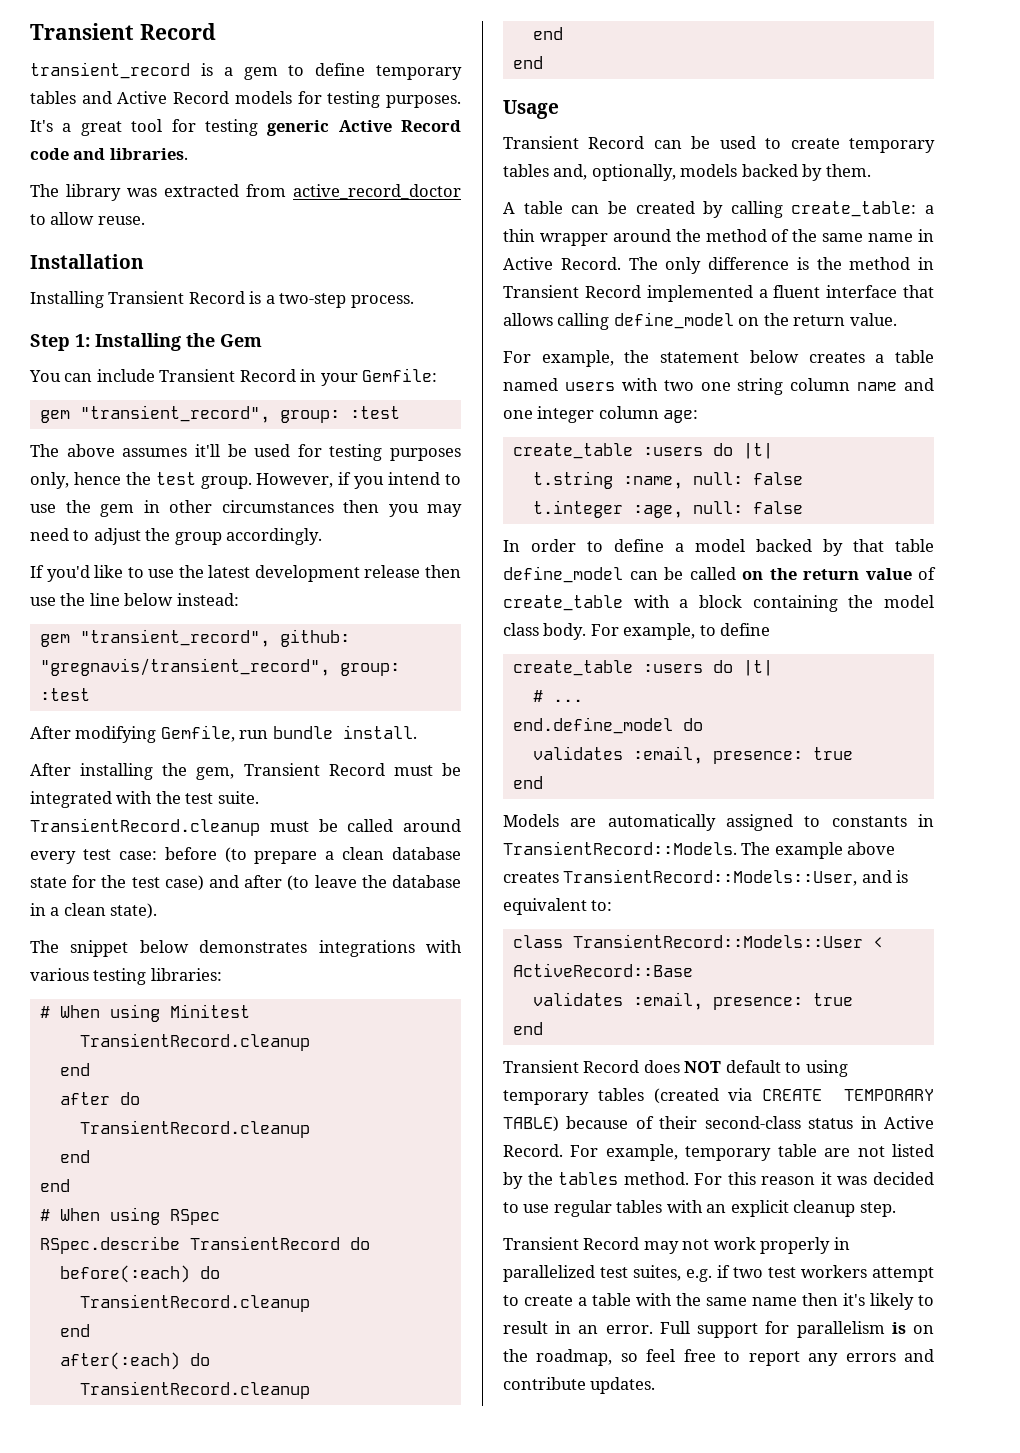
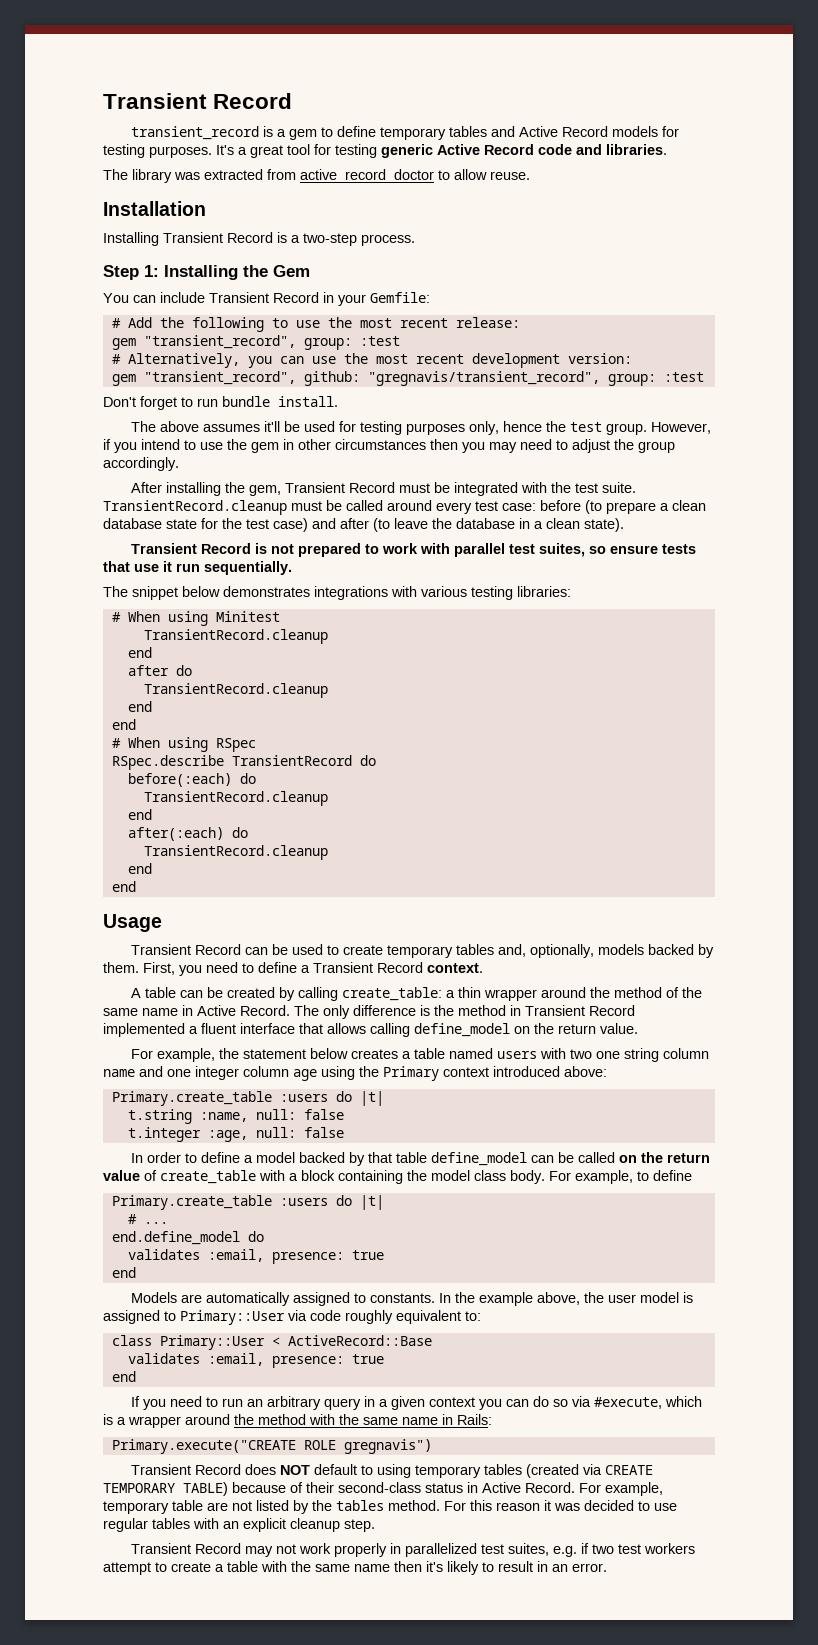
+ # Add the following to use the most recent release:
  gem "transient_record", group: :test
+ # Alternatively, you can use the most recent development version:
+ gem "transient_record", github: "gregnavis/transient_record", group: :test
+ Don't forget to run bundle install.
- If you'd like to use the latest development release then use the line below instead:
- gem "transient_record", github: "gregnavis/transient_record", group: :test
- After modifying Gemfile, run bundle install.
+ Transient Record is not prepared to work with parallel test suites, so ensure tests that use it run sequentially.
+ First, you need to define a Transient Record context.
- For example, the statement below creates a table named users with two one string column name and one integer column age:
- create_table :users do |t|
+ For example, the statement below creates a table named users with two one string column name and one integer column age using the Primary context introduced above:
+ Primary.create_table :users do |t|
  For example, to define
- create_table :users do |t|
+ Primary.create_table :users do |t|
- Models are automatically assigned to constants in TransientRecord::Models. The example above creates TransientRecord::Models::User, and is equivalent to:
+ Models are automatically assigned to constants. In the example above, the user model is assigned to Primary::User via code roughly equivalent to:
- class TransientRecord::Models::User < ActiveRecord::Base
+ class Primary::User < ActiveRecord::Base
+ If you need to run an arbitrary query in a given context you can do so via #execute, which is a wrapper around the method with the same name in Rails:
+ Primary.execute("CREATE ROLE gregnavis")
- Full support for parallelism is on the roadmap, so feel free to report any errors and contribute updates.

